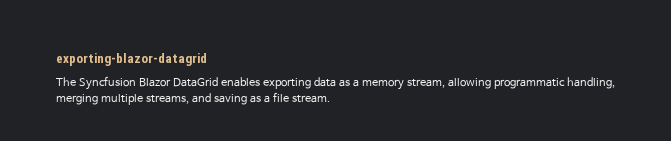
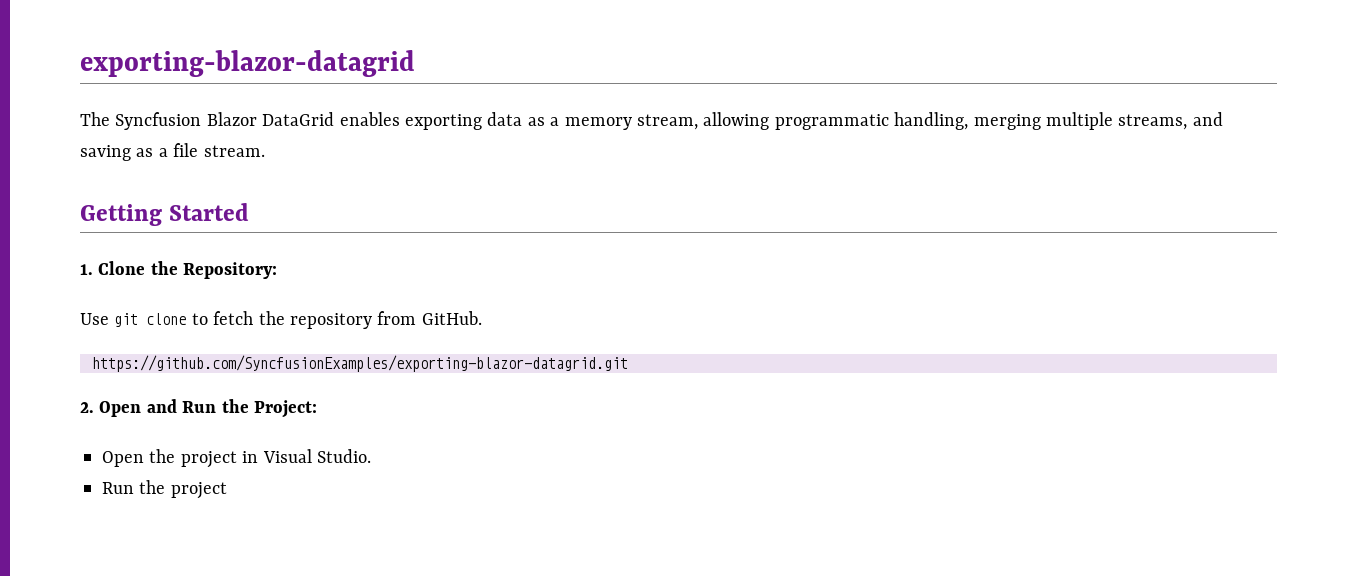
+ Getting Started
+ 1. Clone the Repository:
+ Use git clone to fetch the repository from GitHub.
+ https://github.com/SyncfusionExamples/exporting-blazor-datagrid.git
+ 2. Open and Run the Project:
+ Open the project in Visual Studio.
+ Run the project

